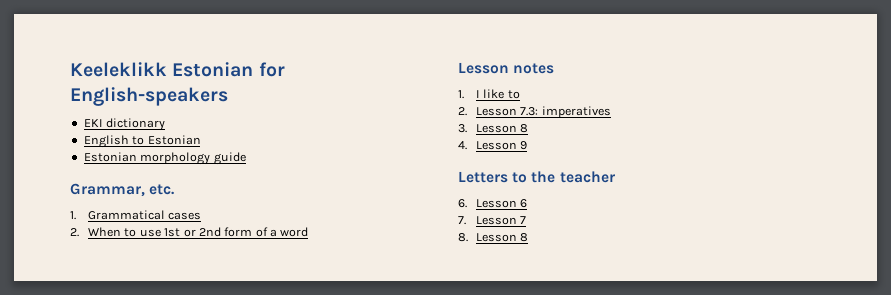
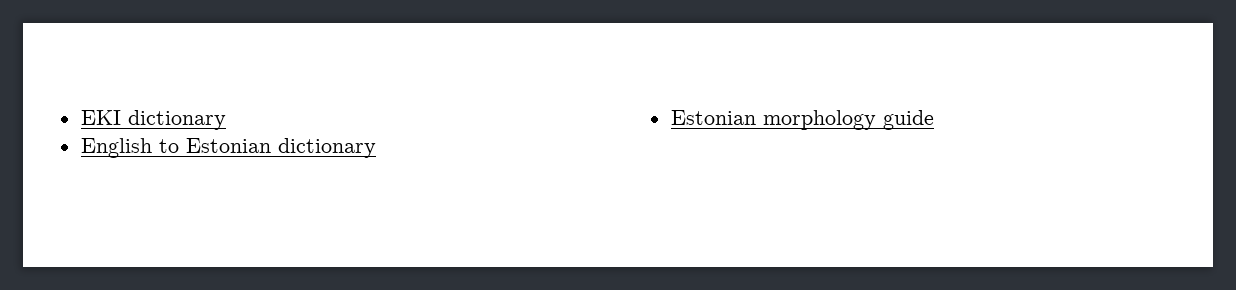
- Keeleklikk Estonian for English-speakers
- English to Estonian
+ English to Estonian dictionary
- Grammar, etc.
- 1. Grammatical cases
- 2. When to use 1st or 2nd form of a word
- Lesson notes
- 1. I like to
- 2. Lesson 7.3: imperatives
- 3. Lesson 8
- 4. Lesson 9
- Letters to the teacher
- 6. Lesson 6
- 7. Lesson 7
- 8. Lesson 8

